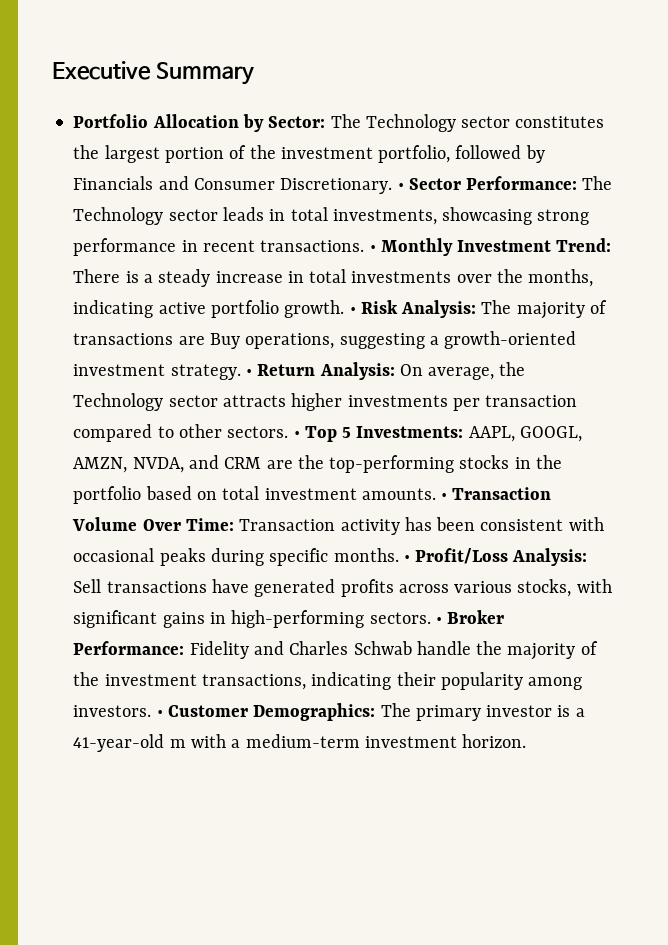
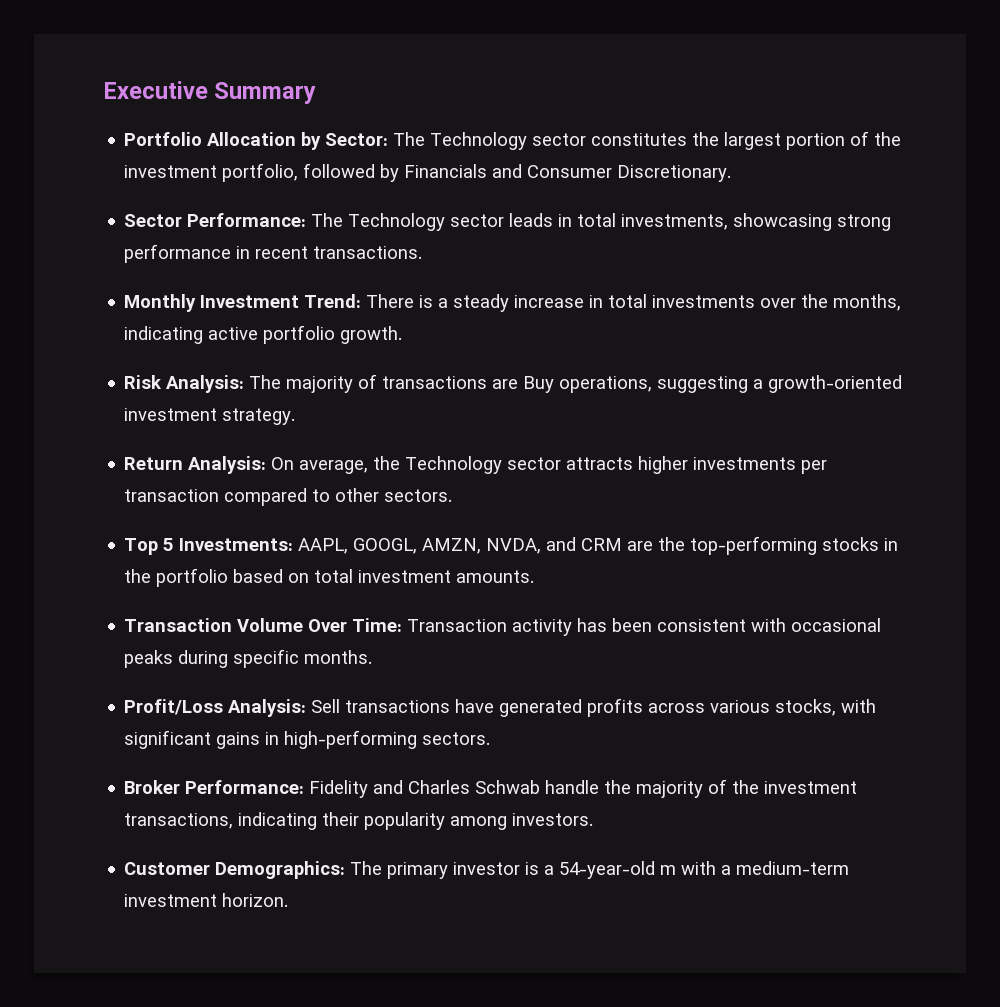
- The Technology sector constitutes the largest portion of the investment portfolio, followed by Financials and Consumer Discretionary. • Sector Performance:
+ The Technology sector constitutes the largest portion of the investment portfolio, followed by Financials and Consumer Discretionary.
+ Sector Performance:
- The Technology sector leads in total investments, showcasing strong performance in recent transactions. • Monthly Investment Trend:
+ The Technology sector leads in total investments, showcasing strong performance in recent transactions.
+ Monthly Investment Trend:
- There is a steady increase in total investments over the months, indicating active portfolio growth. • Risk Analysis:
+ There is a steady increase in total investments over the months, indicating active portfolio growth.
+ Risk Analysis:
- The majority of transactions are Buy operations, suggesting a growth-oriented investment strategy. • Return Analysis:
+ The majority of transactions are Buy operations, suggesting a growth-oriented investment strategy.
+ Return Analysis:
- On average, the Technology sector attracts higher investments per transaction compared to other sectors. • Top 5 Investments:
+ On average, the Technology sector attracts higher investments per transaction compared to other sectors.
+ Top 5 Investments:
- AAPL, GOOGL, AMZN, NVDA, and CRM are the top-performing stocks in the portfolio based on total investment amounts. • Transaction Volume Over Time:
+ AAPL, GOOGL, AMZN, NVDA, and CRM are the top-performing stocks in the portfolio based on total investment amounts.
+ Transaction Volume Over Time:
- Transaction activity has been consistent with occasional peaks during specific months. • Profit/Loss Analysis:
+ Transaction activity has been consistent with occasional peaks during specific months.
+ Profit/Loss Analysis:
- Sell transactions have generated profits across various stocks, with significant gains in high-performing sectors. • Broker Performance:
+ Sell transactions have generated profits across various stocks, with significant gains in high-performing sectors.
+ Broker Performance:
- Fidelity and Charles Schwab handle the majority of the investment transactions, indicating their popularity among investors. • Customer Demographics:
+ Fidelity and Charles Schwab handle the majority of the investment transactions, indicating their popularity among investors.
+ Customer Demographics:
- The primary investor is a 41-year-old m with a medium-term investment horizon.
+ The primary investor is a 54-year-old m with a medium-term investment horizon.

